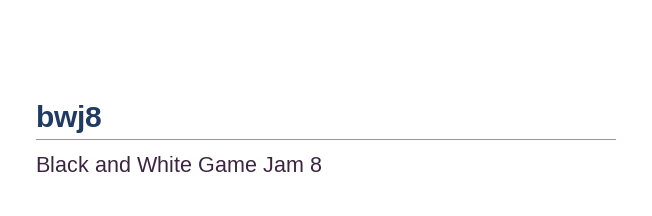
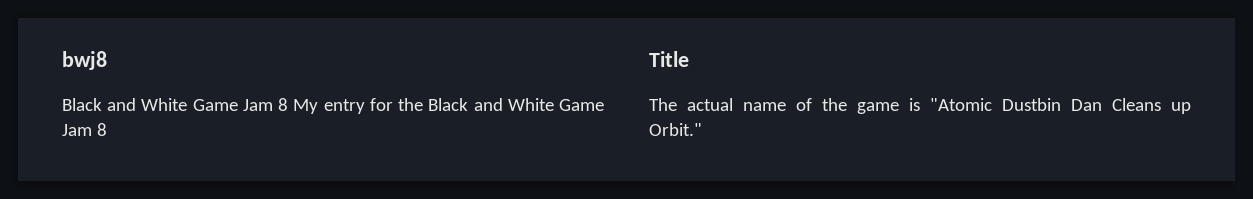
- Black and White Game Jam 8
+ Black and White Game Jam 8 My entry for the Black and White Game Jam 8
+ Title
+ The actual name of the game is "Atomic Dustbin Dan Cleans up Orbit."

